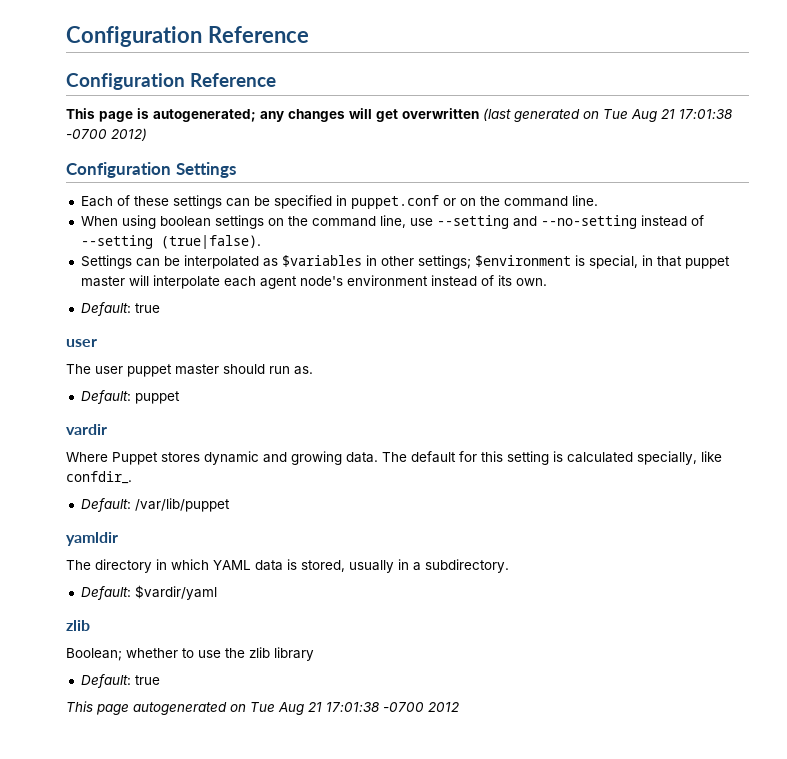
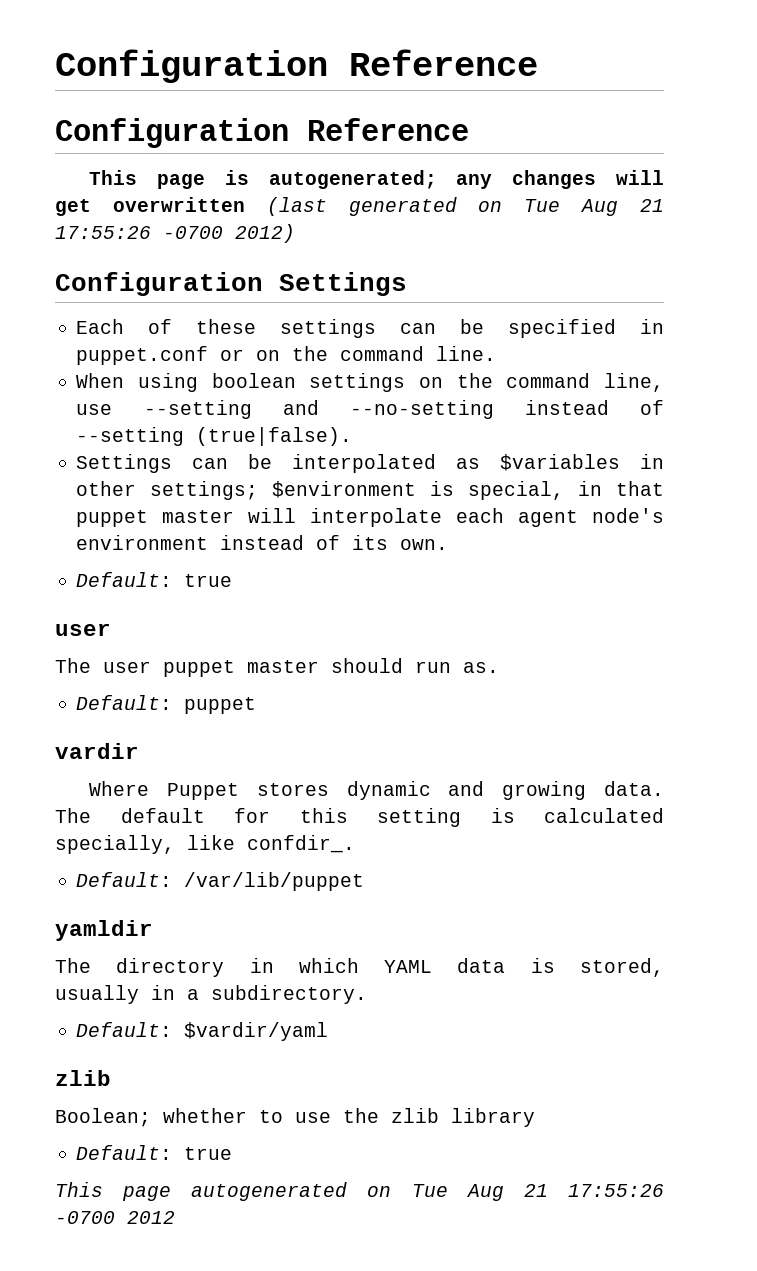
- This page is autogenerated; any changes will get overwritten (last generated on Tue Aug 21 17:01:38 -0700 2012)
+ This page is autogenerated; any changes will get overwritten (last generated on Tue Aug 21 17:55:26 -0700 2012)
- This page autogenerated on Tue Aug 21 17:01:38 -0700 2012
+ This page autogenerated on Tue Aug 21 17:55:26 -0700 2012

